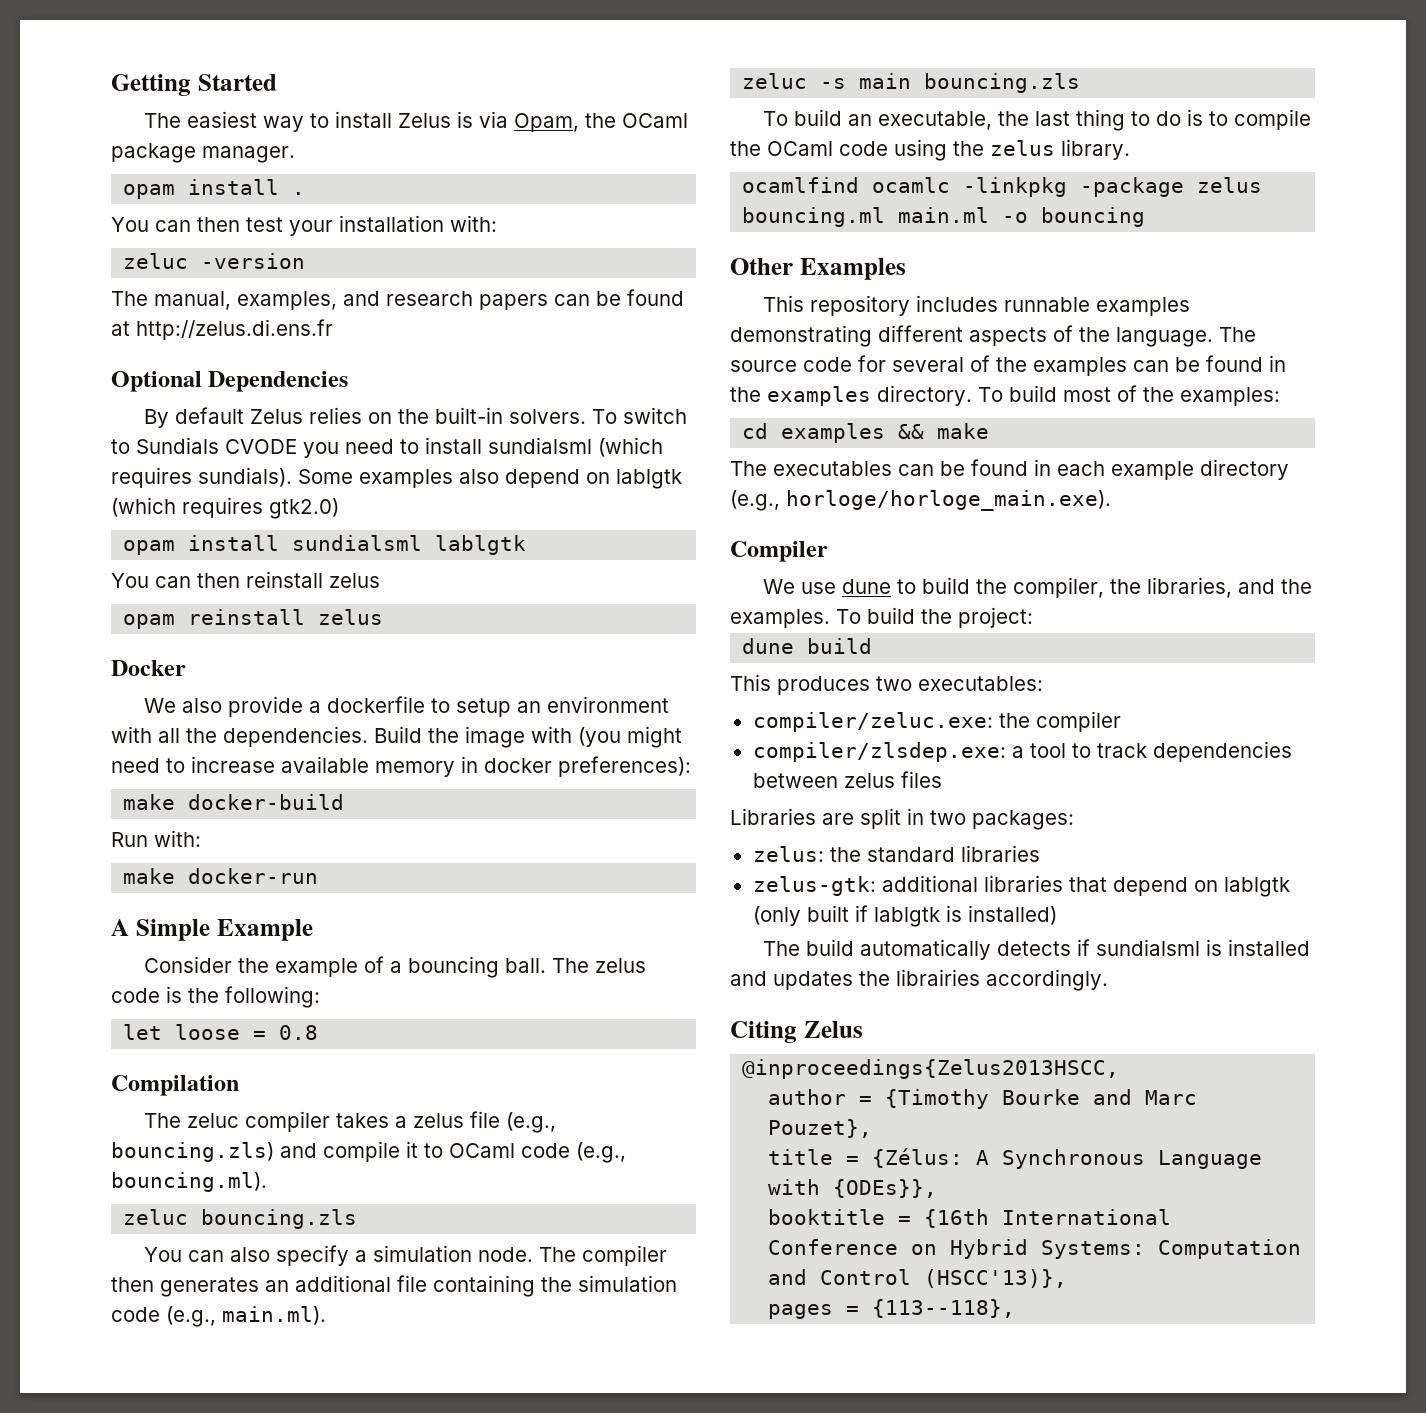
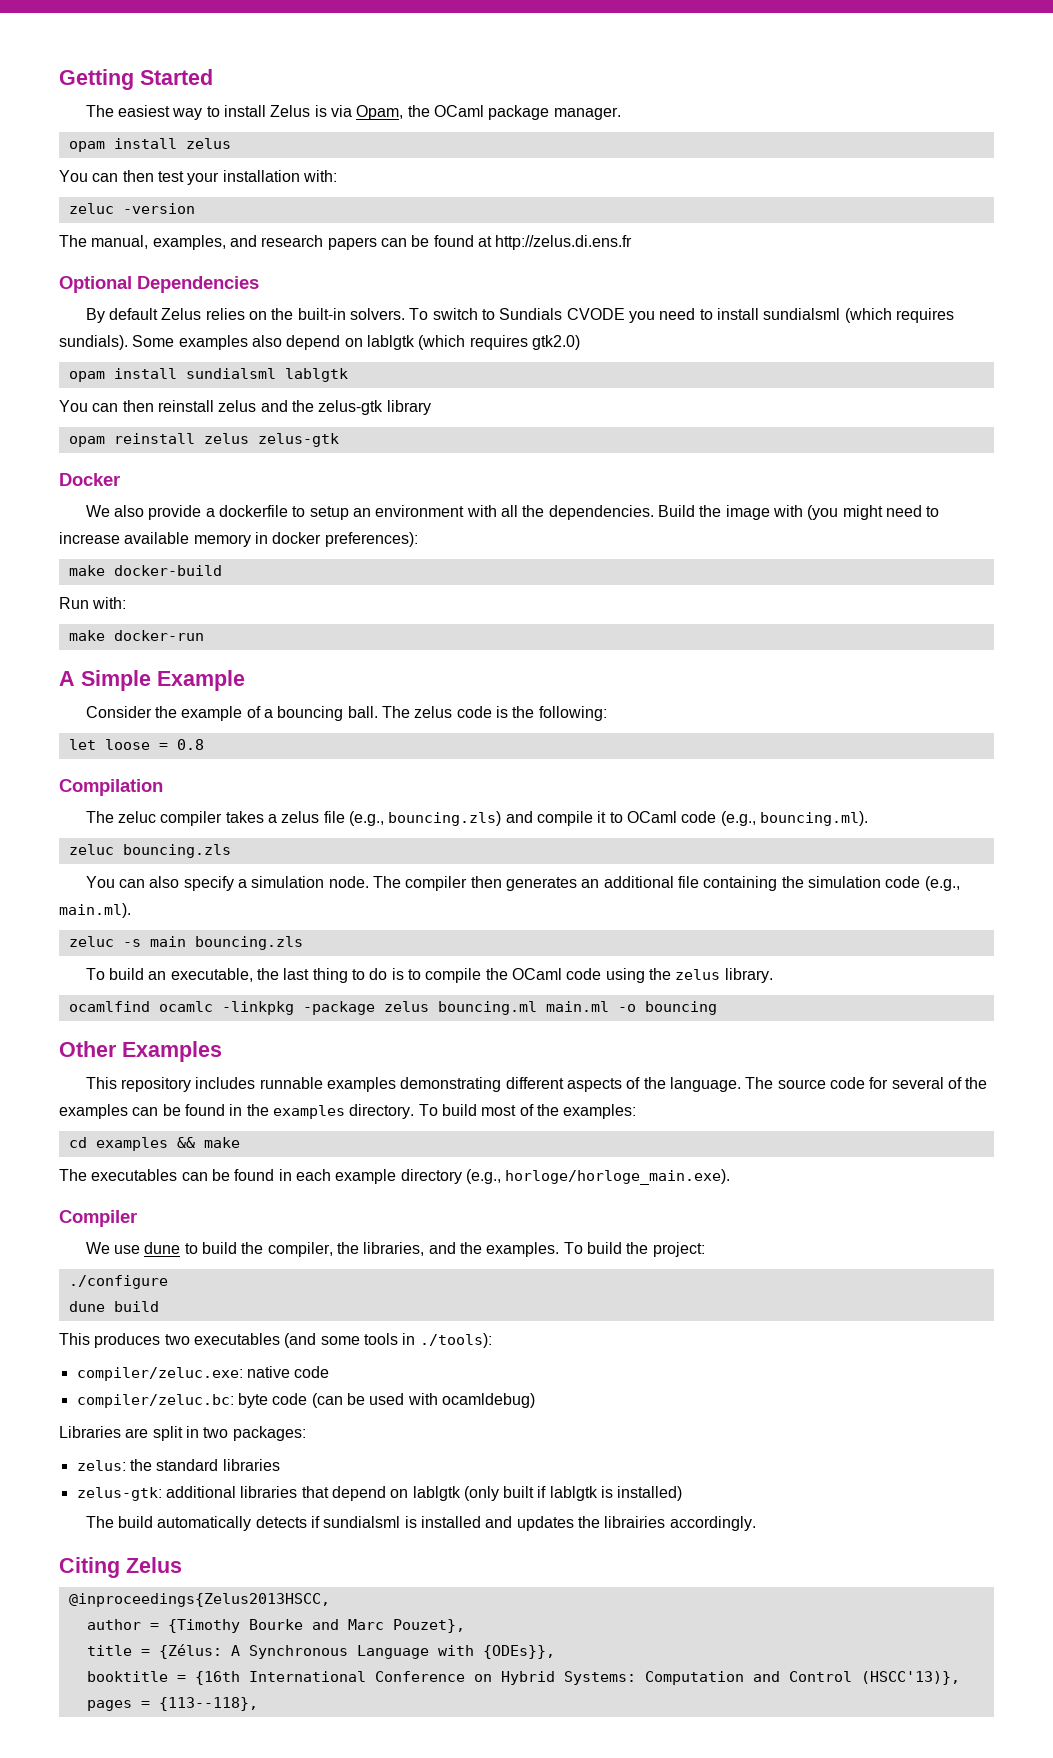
- opam install .
+ opam install zelus
- You can then reinstall zelus
+ You can then reinstall zelus and the zelus-gtk library
- opam reinstall zelus
+ opam reinstall zelus zelus-gtk
+ ./configure
- This produces two executables:
- compiler/zeluc.exe: the compiler
- compiler/zlsdep.exe: a tool to track dependencies between zelus files
+ This produces two executables (and some tools in ./tools):
+ compiler/zeluc.exe: native code
+ compiler/zeluc.bc: byte code (can be used with ocamldebug)

